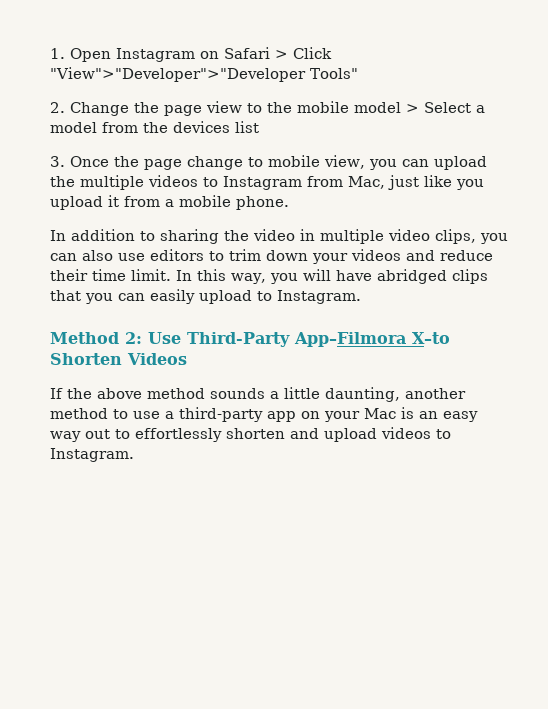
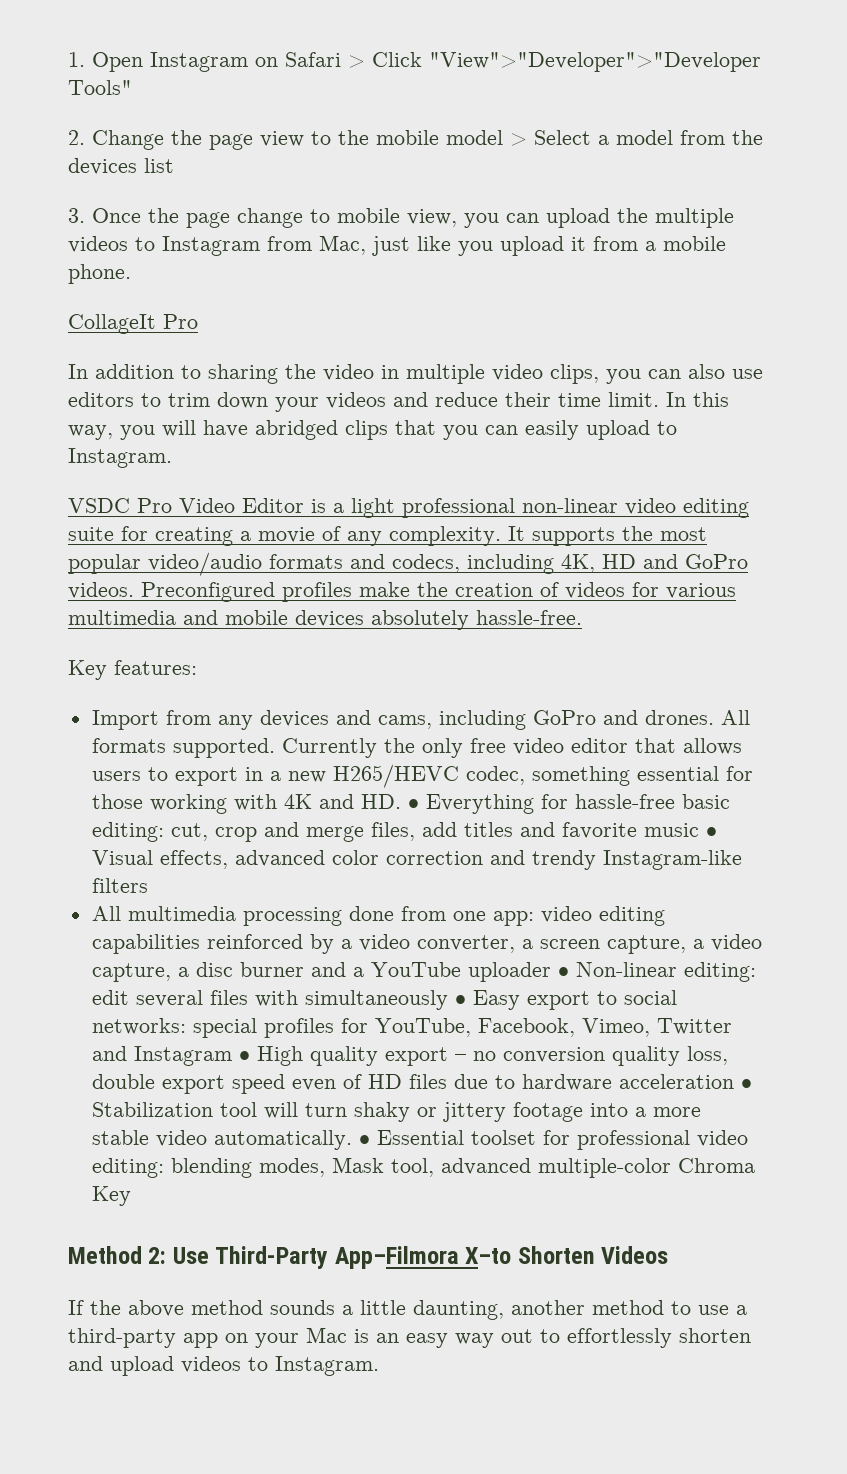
+ CollageIt Pro
+ VSDC Pro Video Editor is a light professional non-linear video editing suite for creating a movie of any complexity. It supports the most popular video/audio formats and codecs, including 4K, HD and GoPro videos. Preconfigured profiles make the creation of videos for various multimedia and mobile devices absolutely hassle-free.
+ Key features:
+ Import from any devices and cams, including GoPro and drones. All formats supported. Сurrently the only free video editor that allows users to export in a new H265/HEVC codec, something essential for those working with 4K and HD. • Everything for hassle-free basic editing: cut, crop and merge files, add titles and favorite music • Visual effects, advanced color correction and trendy Instagram-like filters
+ All multimedia processing done from one app: video editing capabilities reinforced by a video converter, a screen capture, a video capture, a disc burner and a YouTube uploader • Non-linear editing: edit several files with simultaneously • Easy export to social networks: special profiles for YouTube, Facebook, Vimeo, Twitter and Instagram • High quality export – no conversion quality loss, double export speed even of HD files due to hardware acceleration • Stabilization tool will turn shaky or jittery footage into a more stable video automatically. • Essential toolset for professional video editing: blending modes, Mask tool, advanced multiple-color Chroma Key

